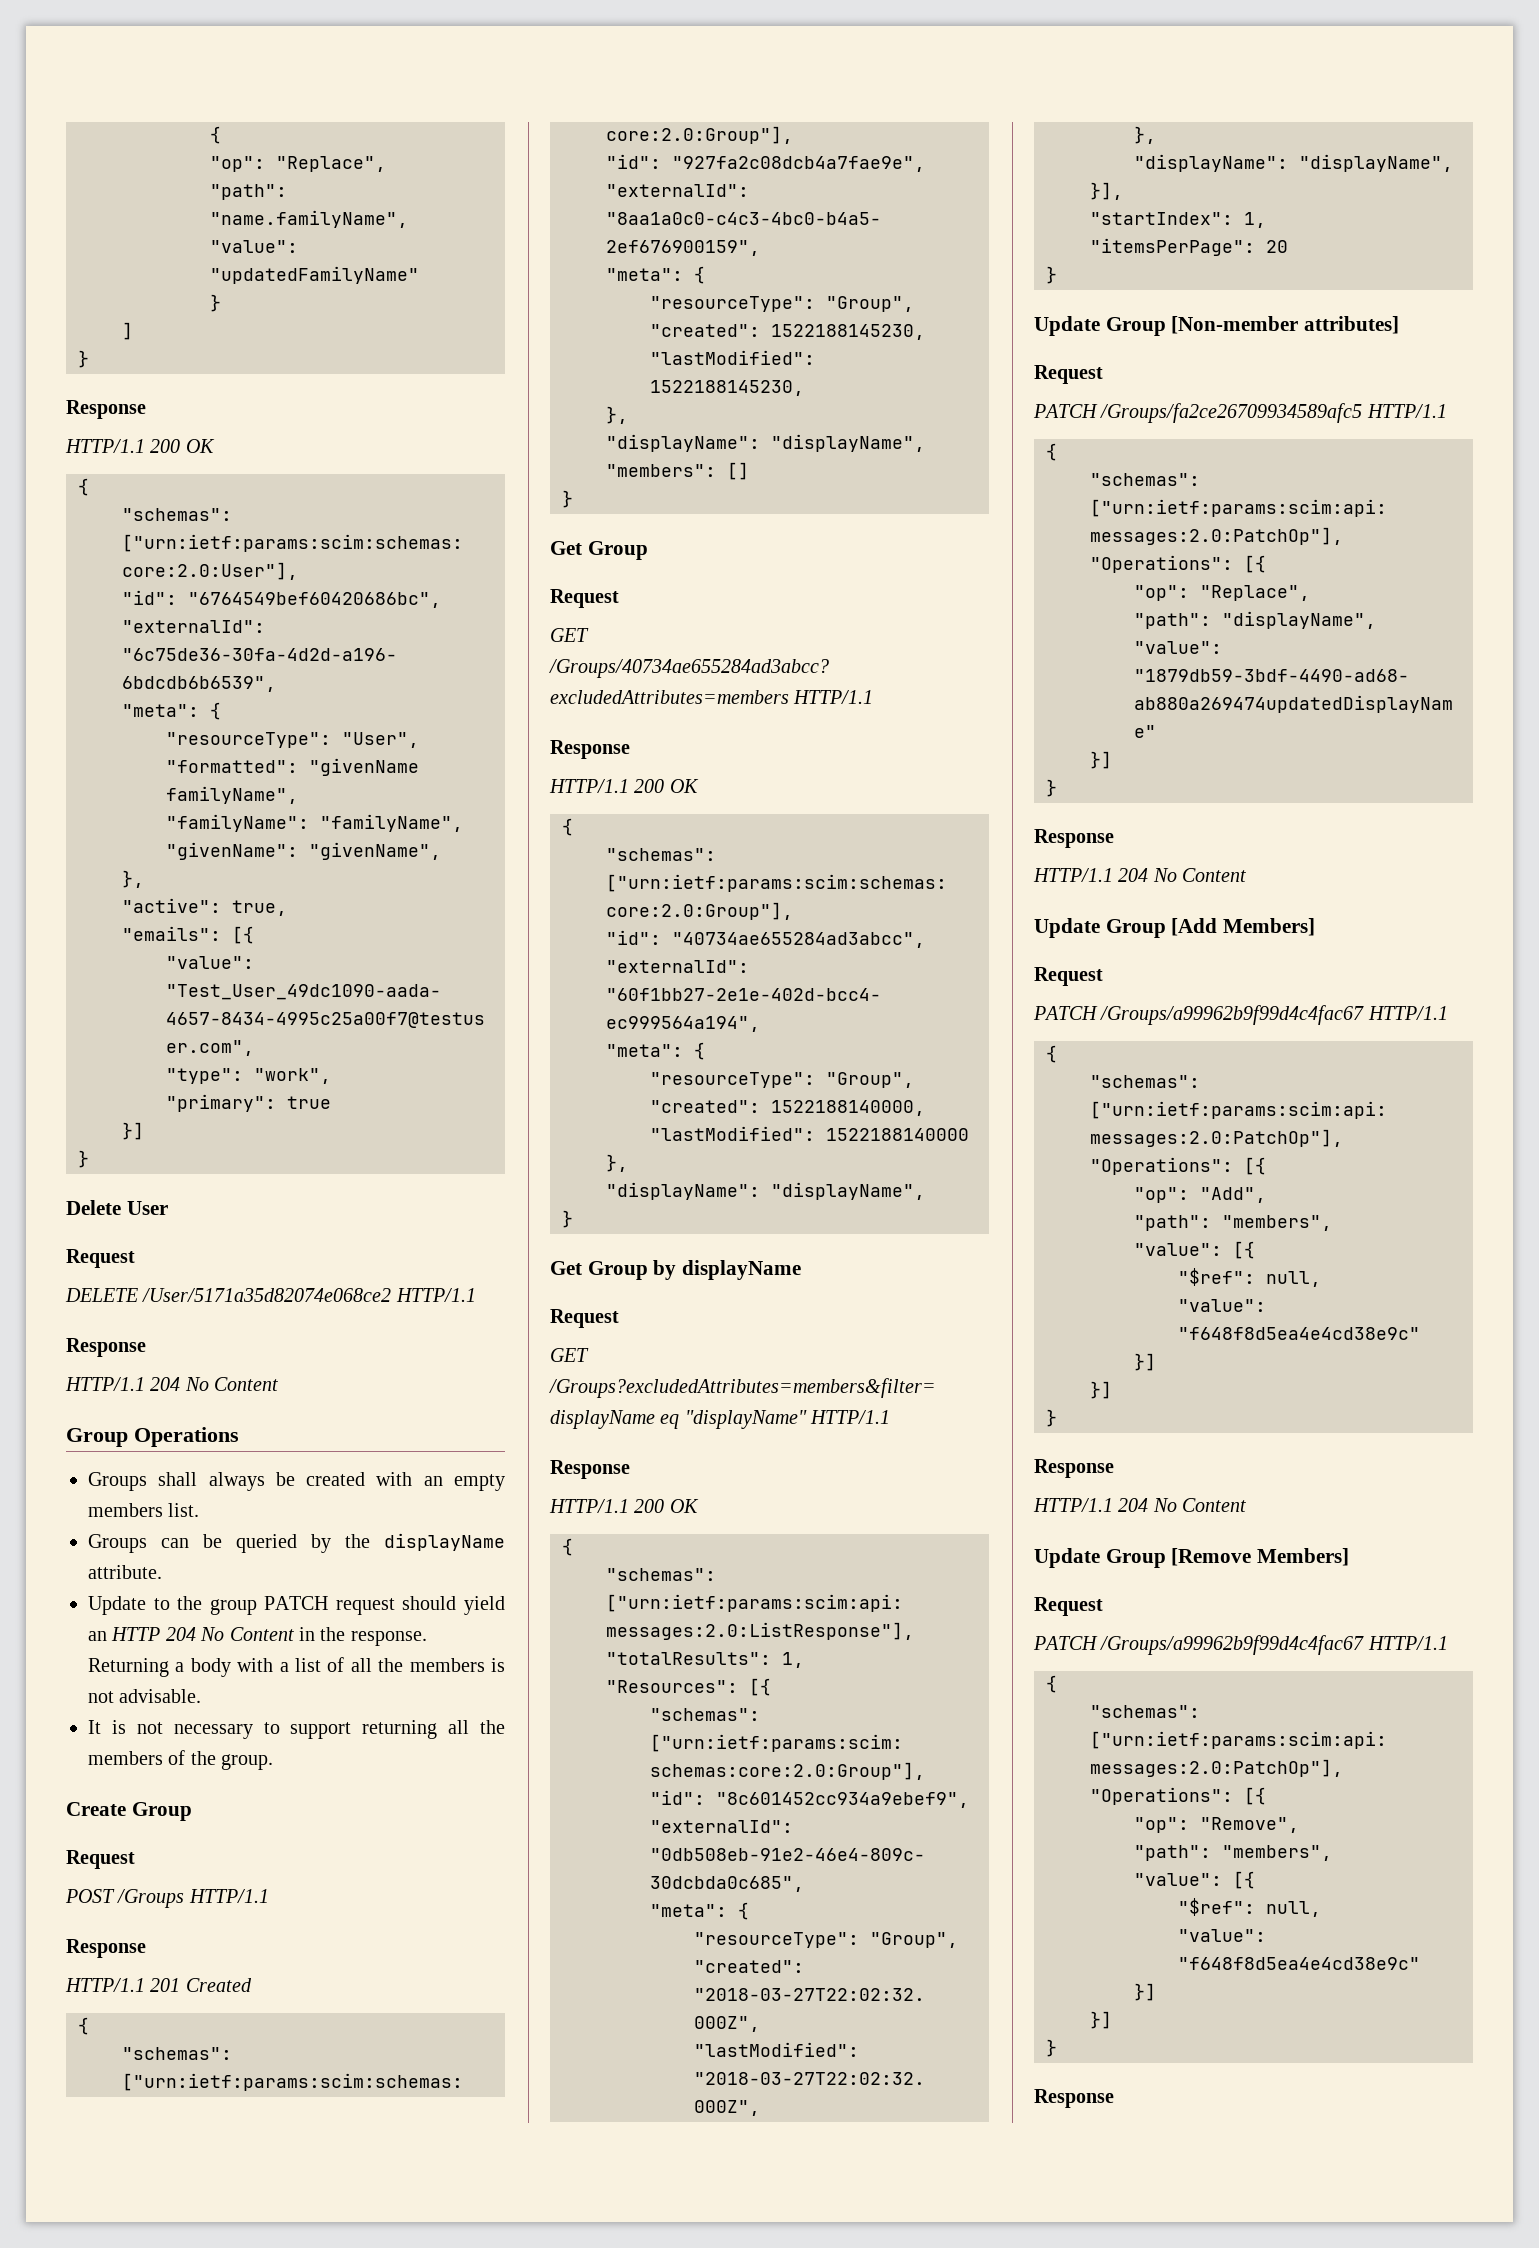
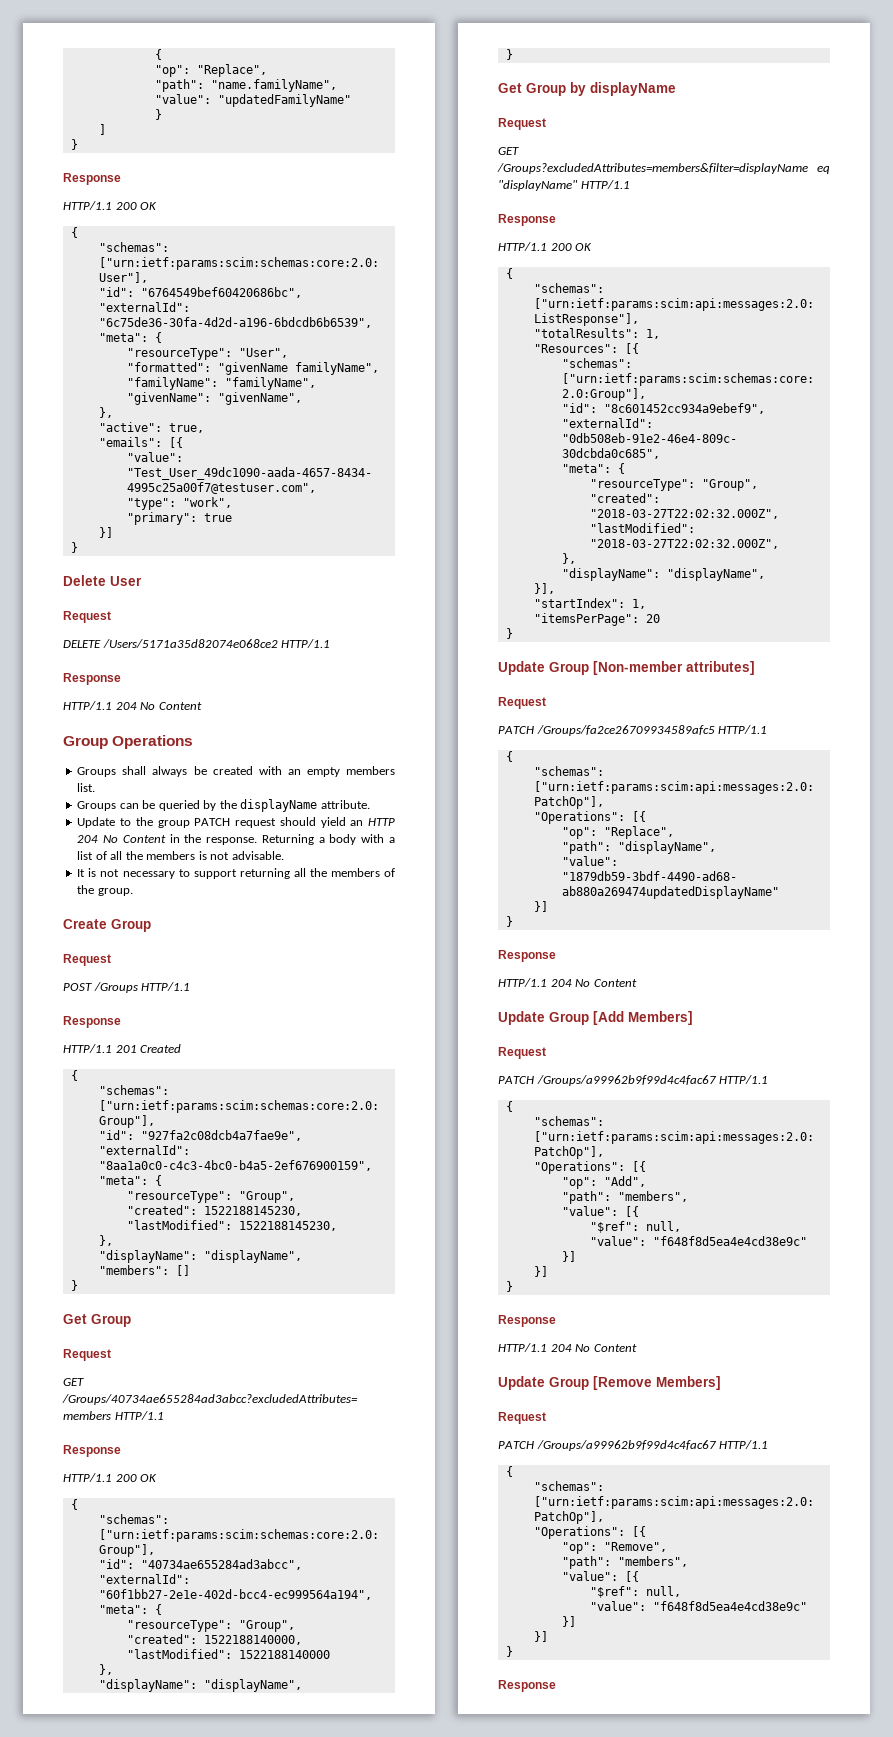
- DELETE /User/5171a35d82074e068ce2 HTTP/1.1
+ DELETE /Users/5171a35d82074e068ce2 HTTP/1.1

